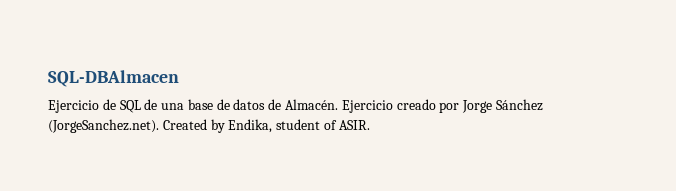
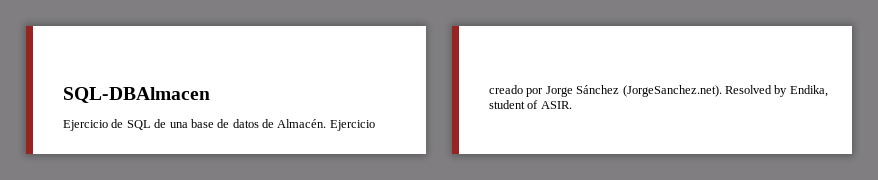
- Ejercicio creado por Jorge Sánchez (JorgeSanchez.net). Created by Endika, student of ASIR.
+ Ejercicio creado por Jorge Sánchez (JorgeSanchez.net). Resolved by Endika, student of ASIR.

